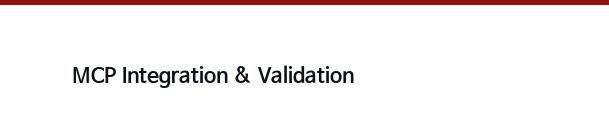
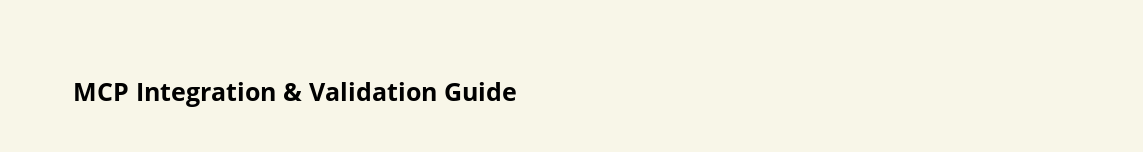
- MCP Integration & Validation
+ MCP Integration & Validation Guide

